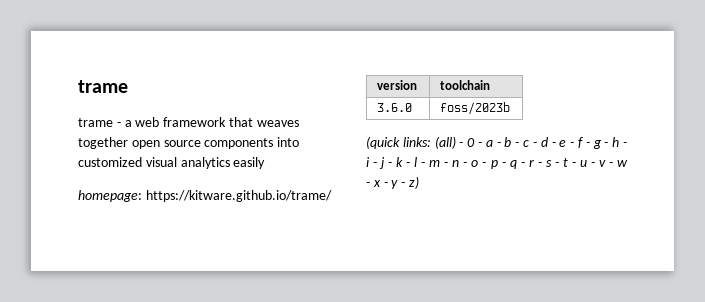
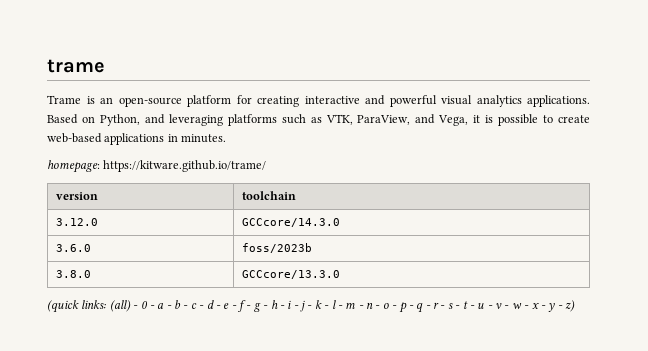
- trame - a web framework that weaves together open source components into customized visual analytics easily
+ Trame is an open-source platform for creating interactive and powerful visual analytics applications. Based on Python, and leveraging platforms such as VTK, ParaView, and Vega, it is possible to create web-based applications in minutes.
+ 3.12.0 | GCCcore/14.3.0
+ 3.8.0 | GCCcore/13.3.0

